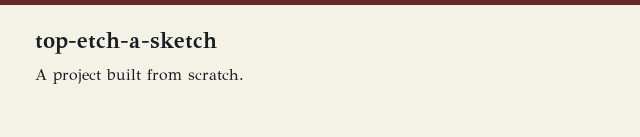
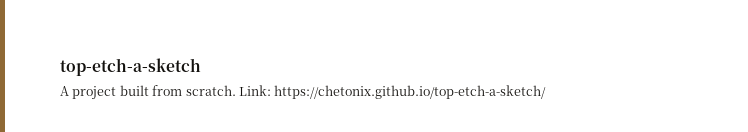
+ Link: https://chetonix.github.io/top-etch-a-sketch/

